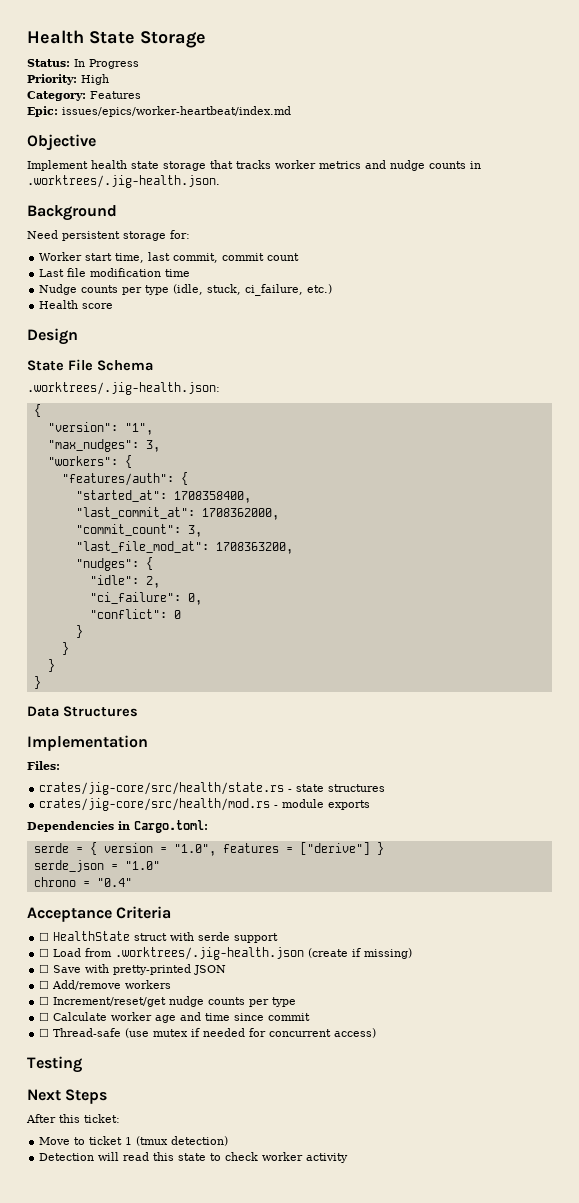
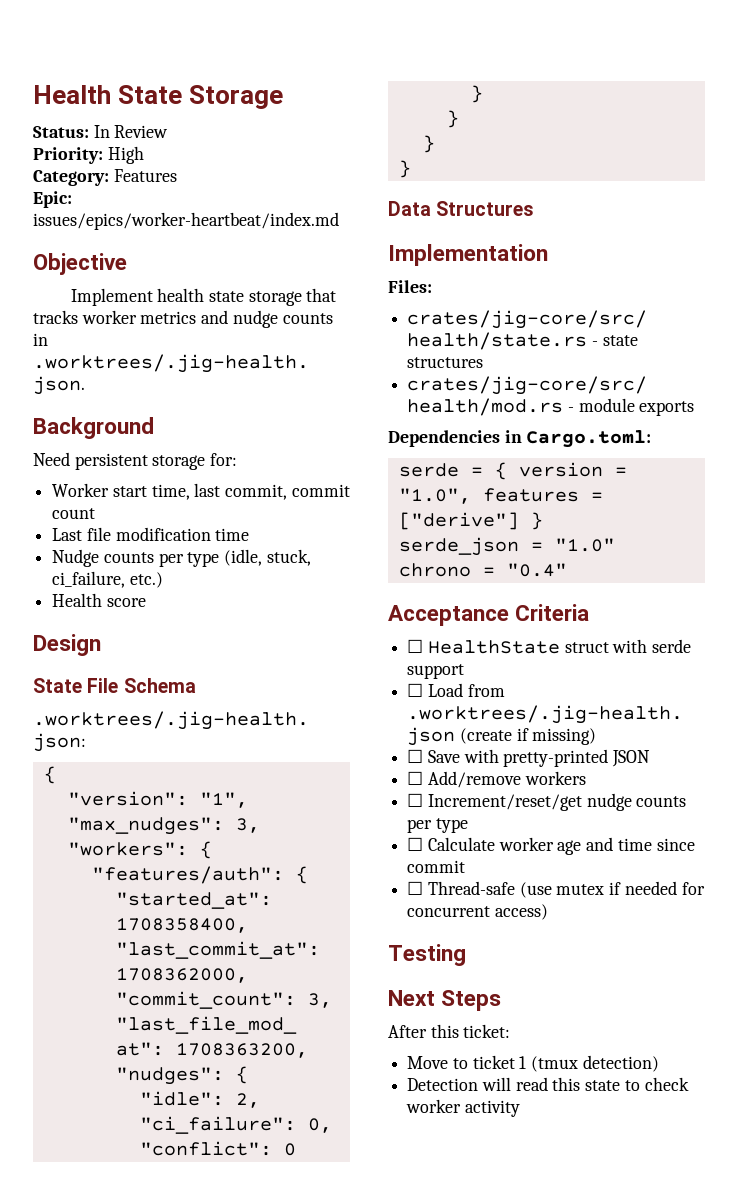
- Status: In Progress
+ Status: In Review

